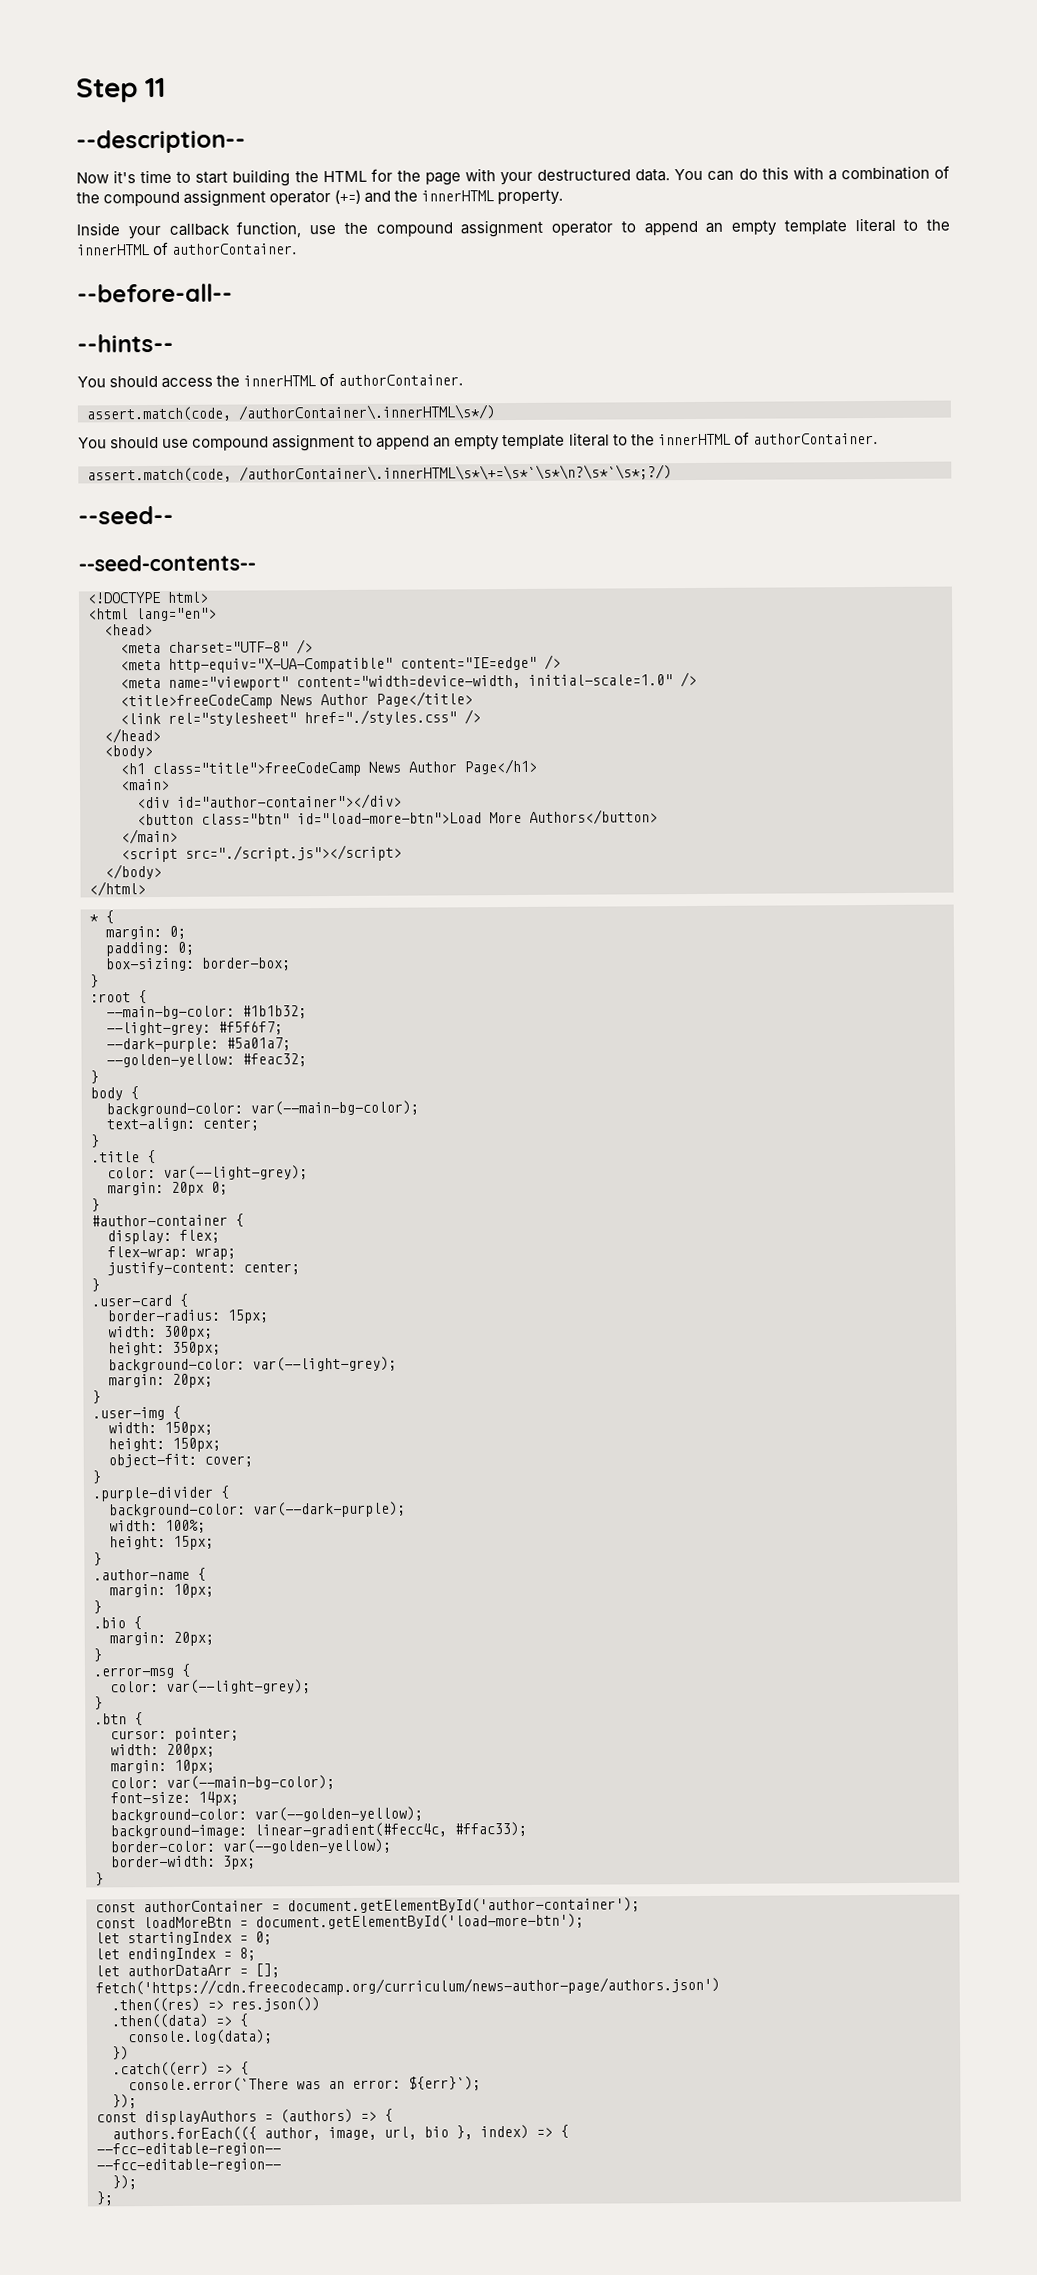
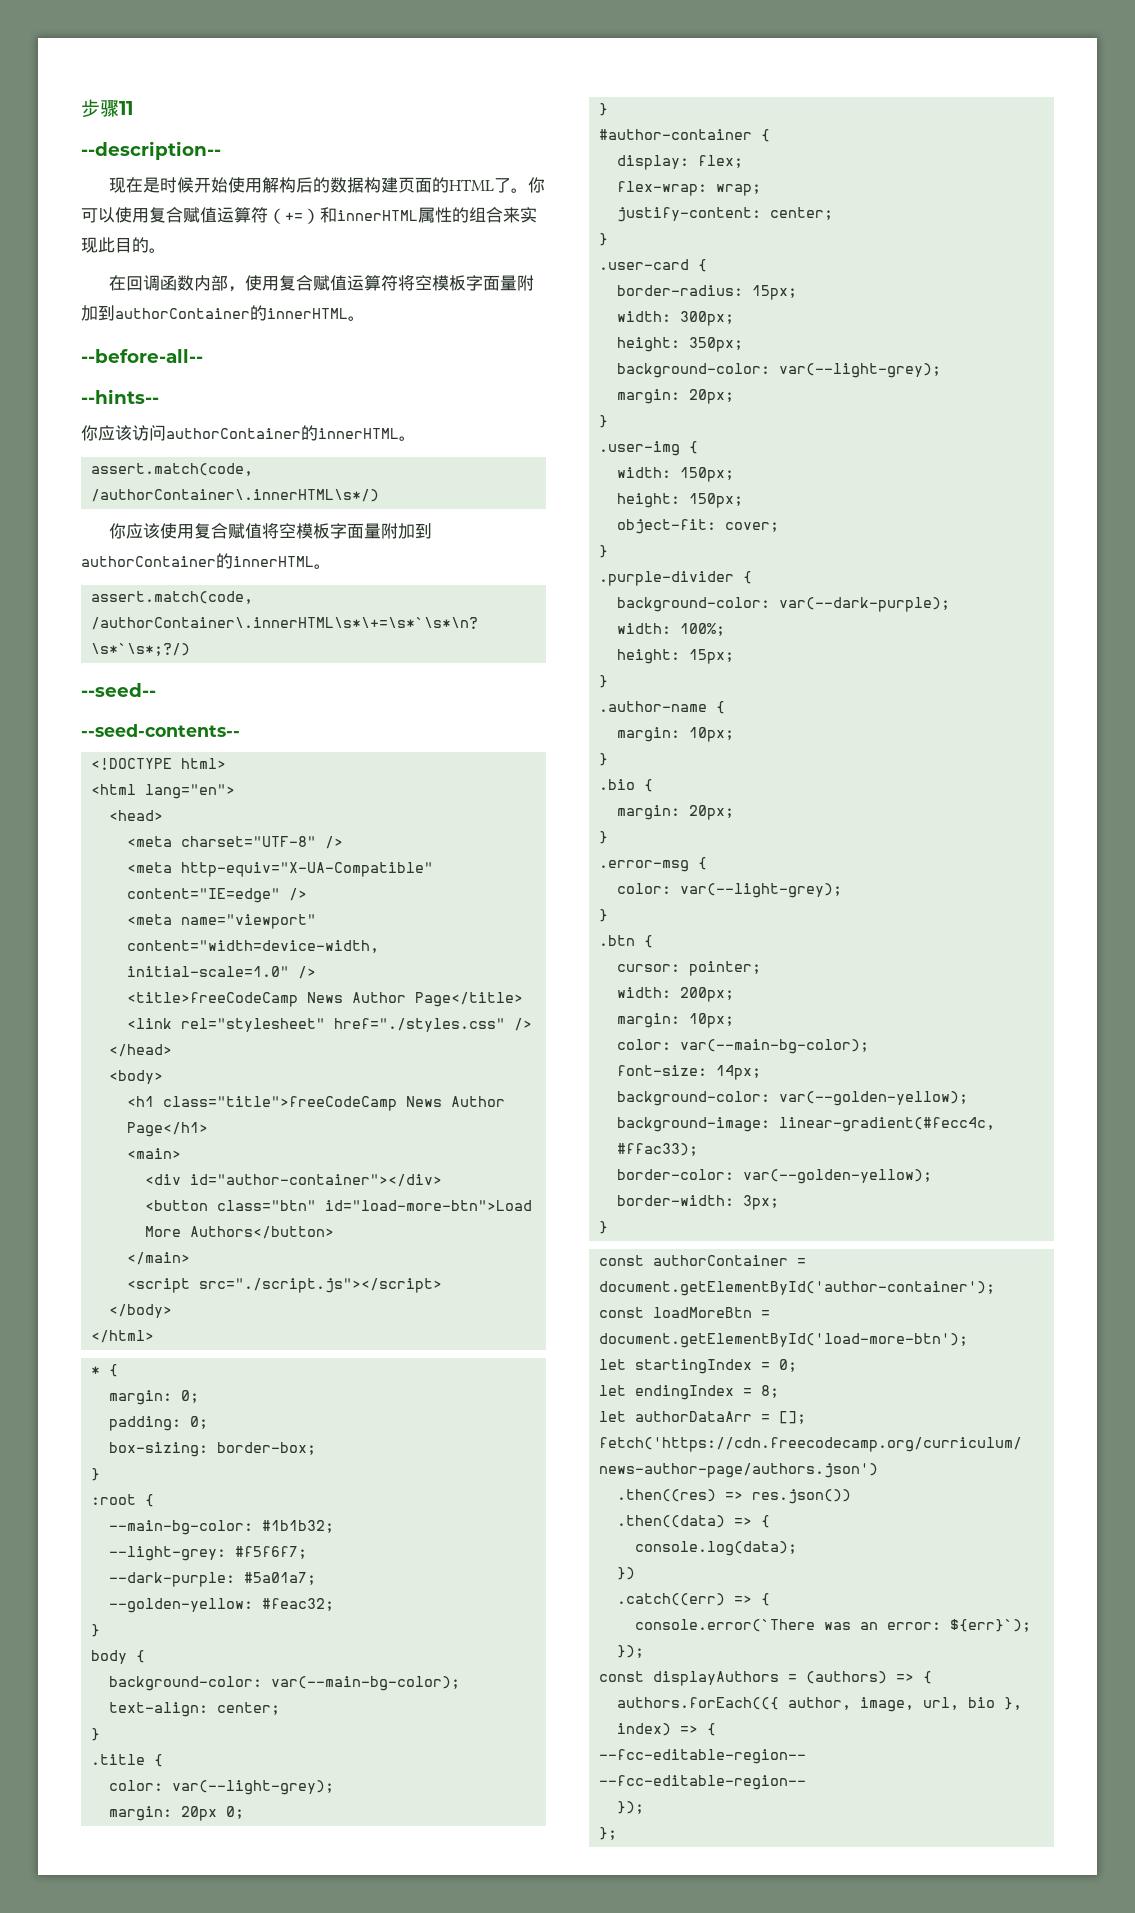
- Step 11
+ 步骤11
- Now it's time to start building the HTML for the page with your destructured data. You can do this with a combination of the compound assignment operator (+=) and the innerHTML property.
- Inside your callback function, use the compound assignment operator to append an empty template literal to the innerHTML of authorContainer.
+ 现在是时候开始使用解构后的数据构建页面的HTML了。你可以使用复合赋值运算符（+=）和innerHTML属性的组合来实现此目的。
+ 在回调函数内部，使用复合赋值运算符将空模板字面量附加到authorContainer的innerHTML。
  --before-all--
  --hints--
- You should access the innerHTML of authorContainer.
+ 你应该访问authorContainer的innerHTML。
  assert.match(code, /authorContainer\.innerHTML\s*/)
- You should use compound assignment to append an empty template literal to the innerHTML of authorContainer.
+ 你应该使用复合赋值将空模板字面量附加到authorContainer的innerHTML。

